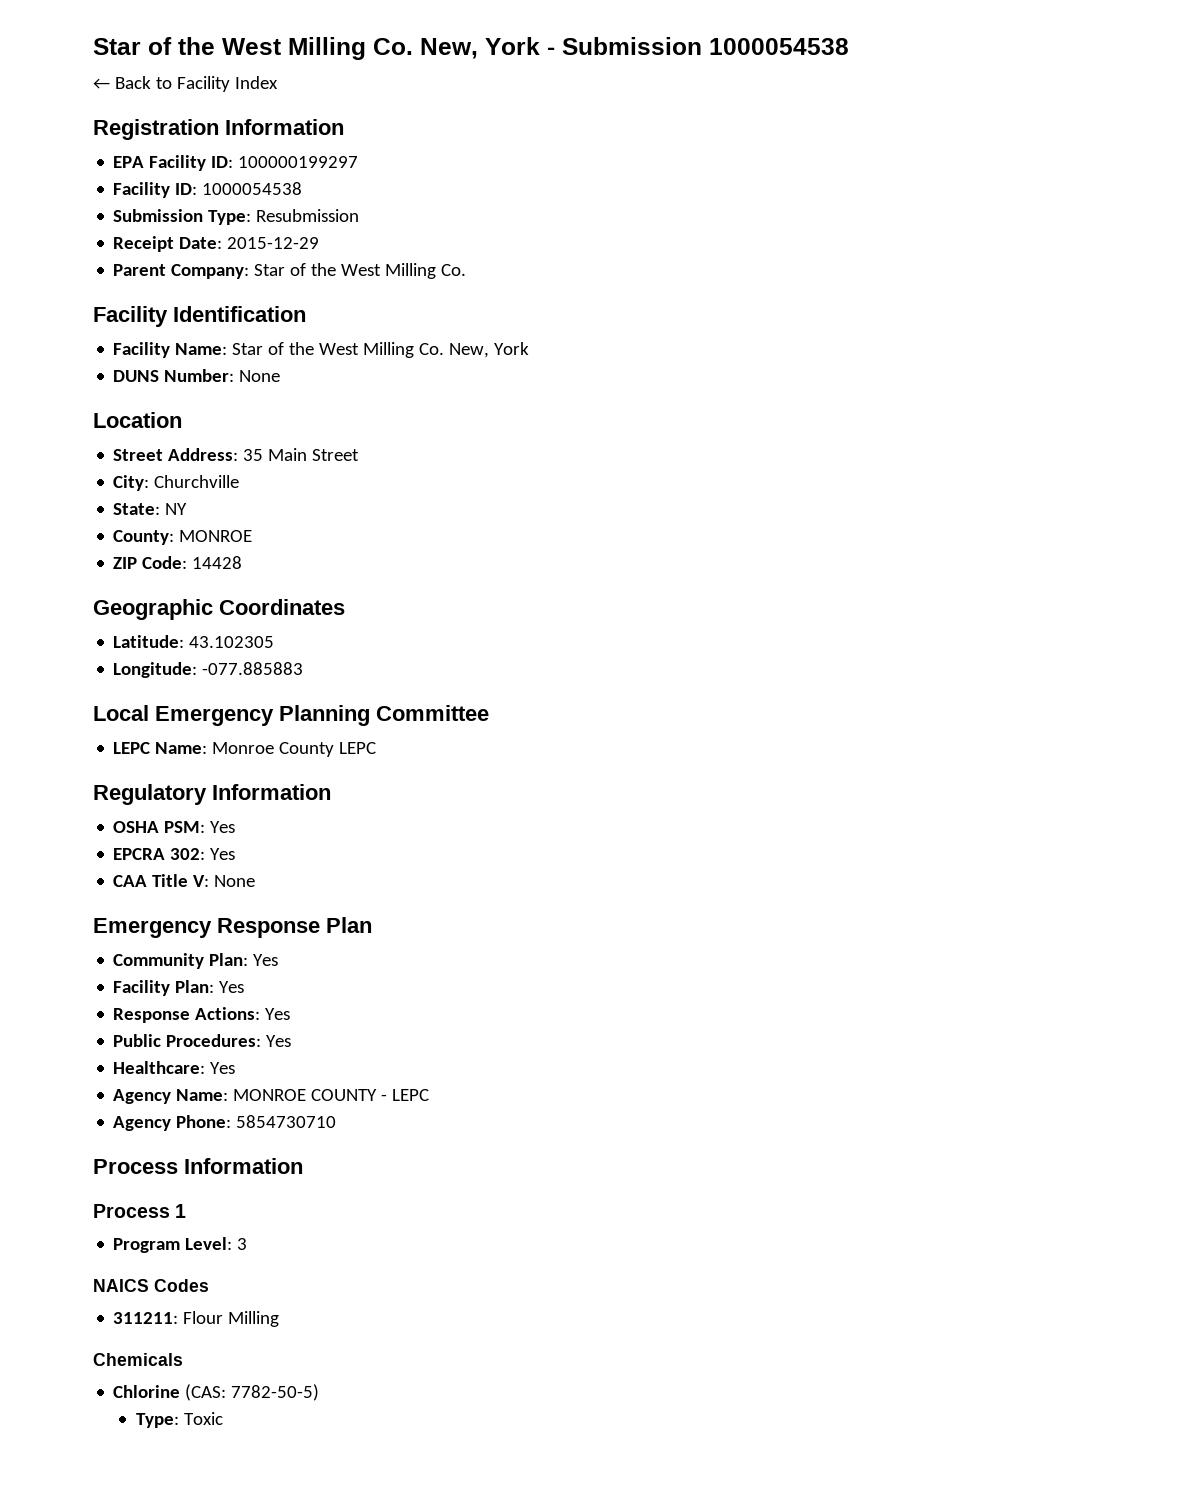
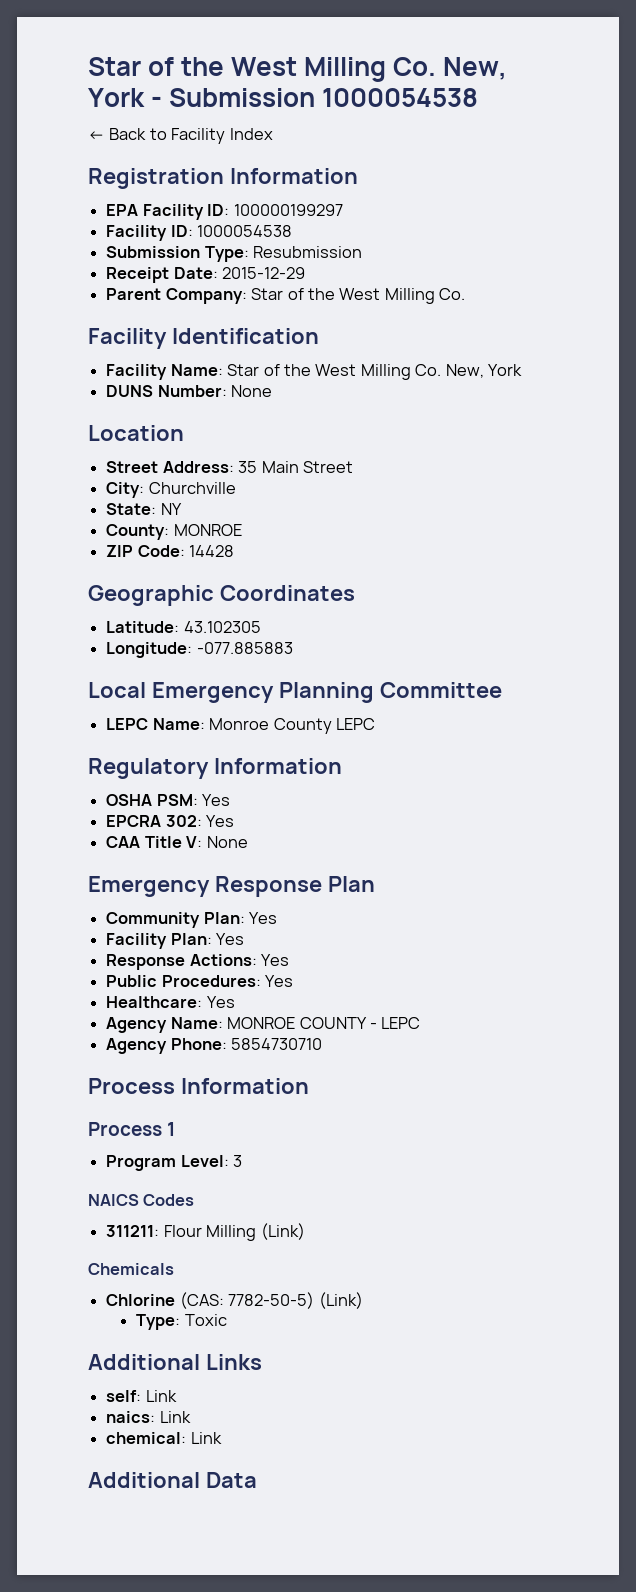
- 311211: Flour Milling
+ 311211: Flour Milling (Link)
- Chlorine (CAS: 7782-50-5)
+ Chlorine (CAS: 7782-50-5) (Link)
+ Additional Links
+ self: Link
+ naics: Link
+ chemical: Link
+ Additional Data

